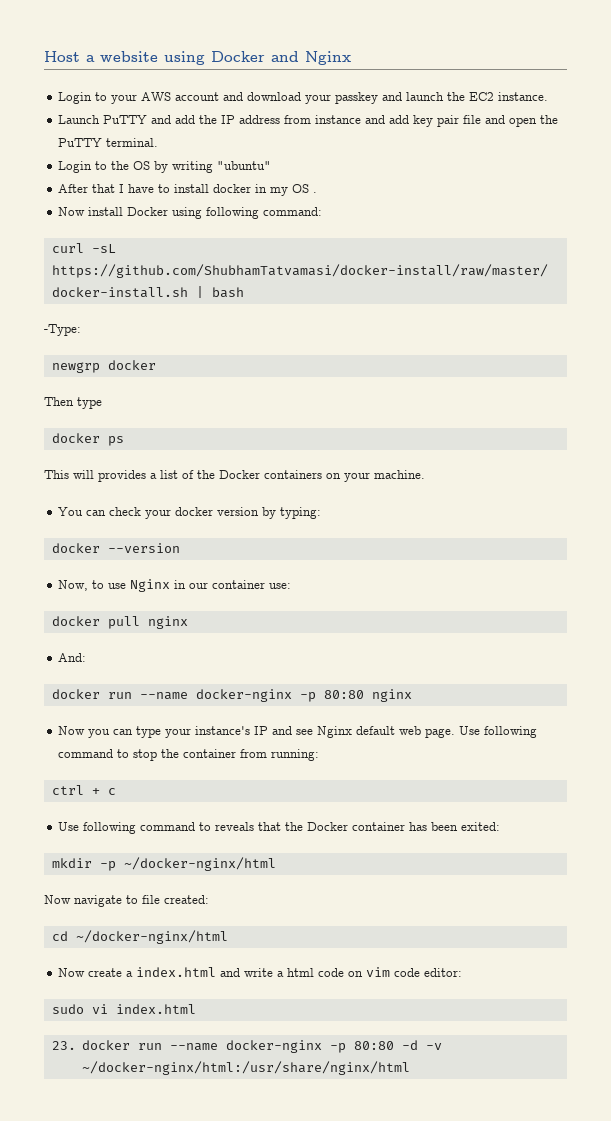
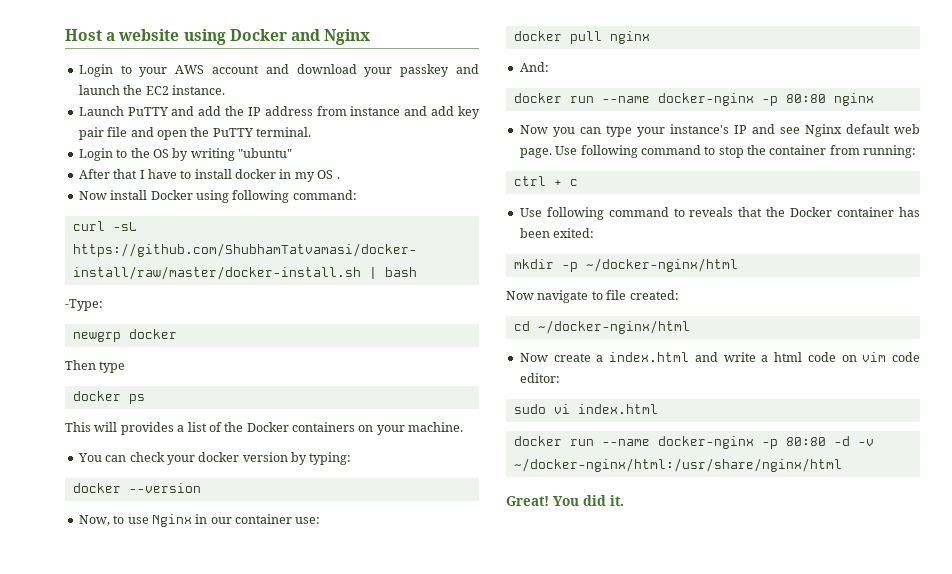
- 23. docker run --name docker-nginx -p 80:80 -d -v ~/docker-nginx/html:/usr/share/nginx/html
+ docker run --name docker-nginx -p 80:80 -d -v ~/docker-nginx/html:/usr/share/nginx/html
+ Great! You did it.

